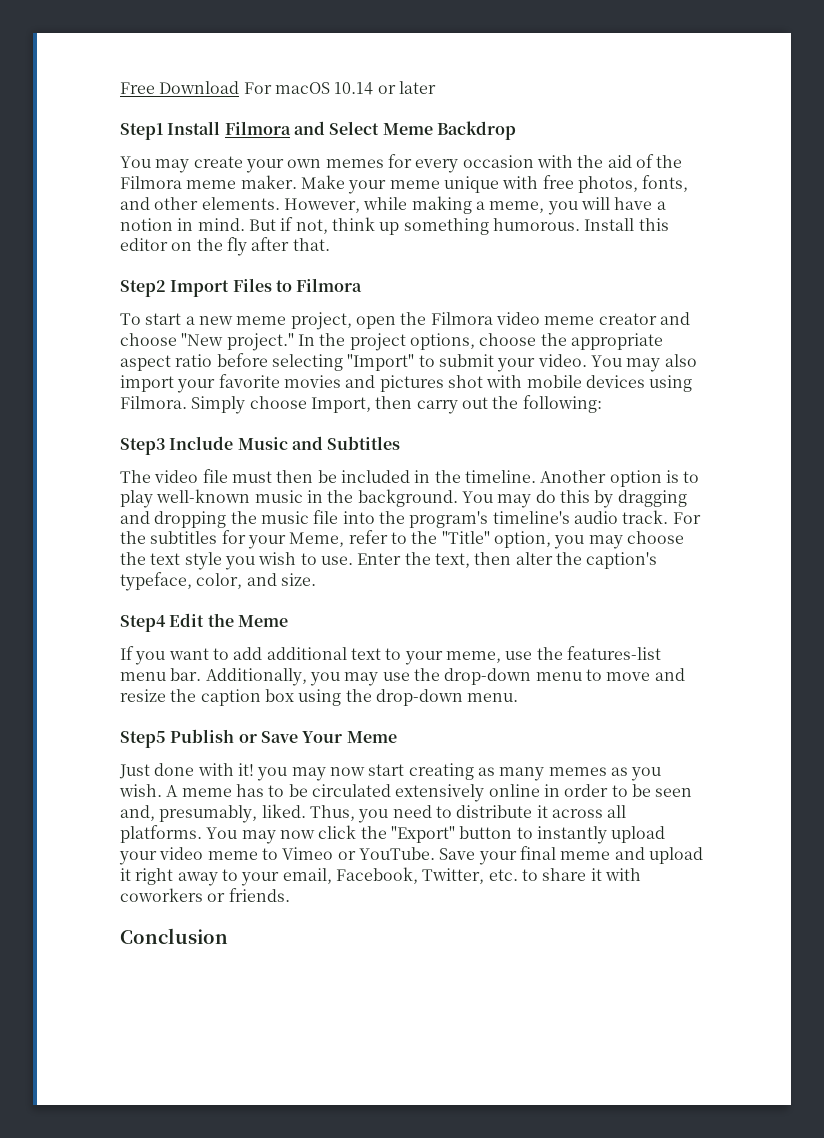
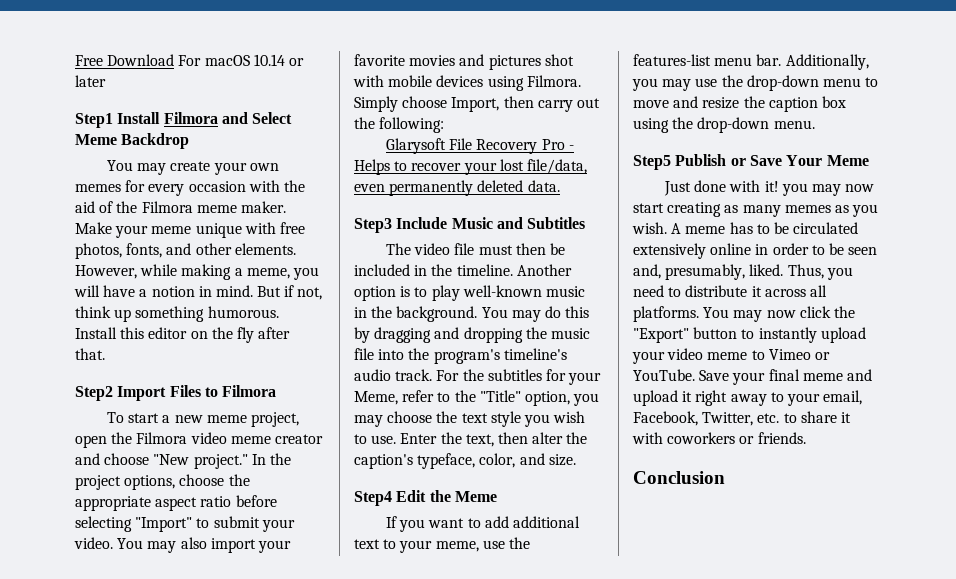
+ Glarysoft File Recovery Pro - Helps to recover your lost file/data, even permanently deleted data.

